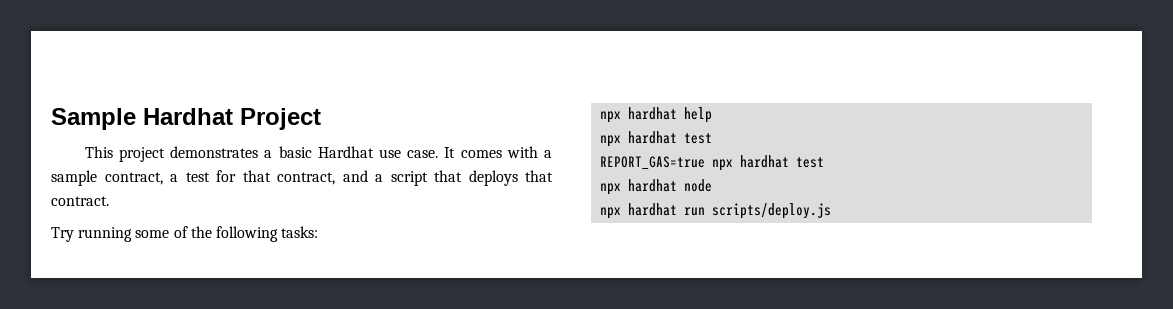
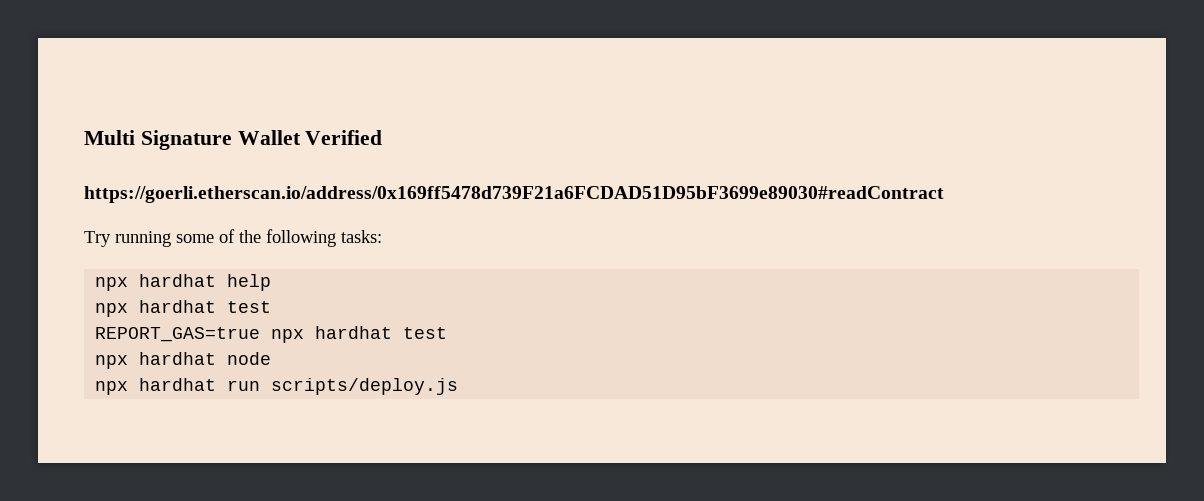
- Sample Hardhat Project
- This project demonstrates a basic Hardhat use case. It comes with a sample contract, a test for that contract, and a script that deploys that contract.
+ Multi Signature Wallet Verified
+ https://goerli.etherscan.io/address/0x169ff5478d739F21a6FCDAD51D95bF3699e89030#readContract

